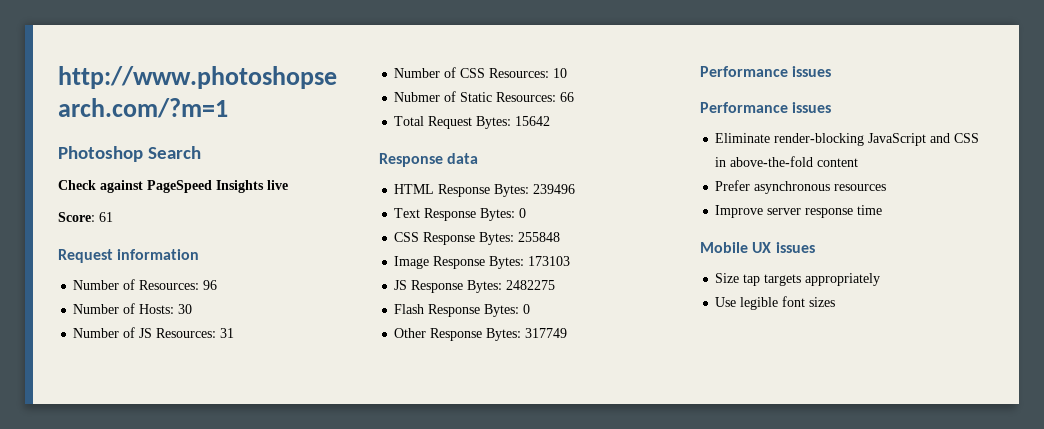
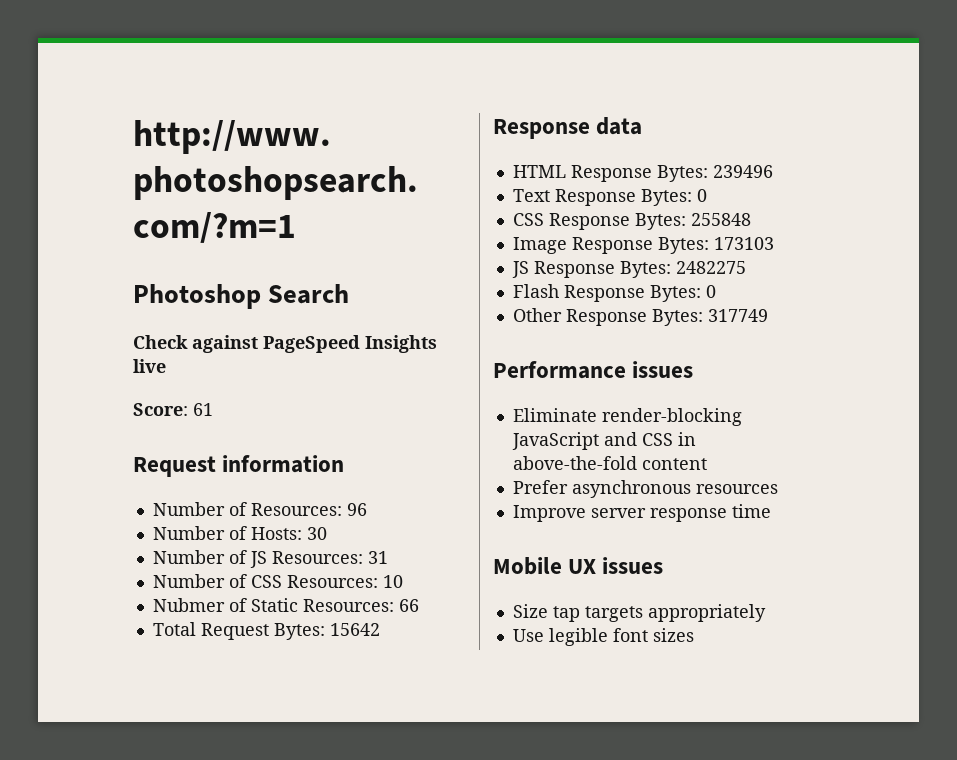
  Other Response Bytes: 317749
- Performance issues

